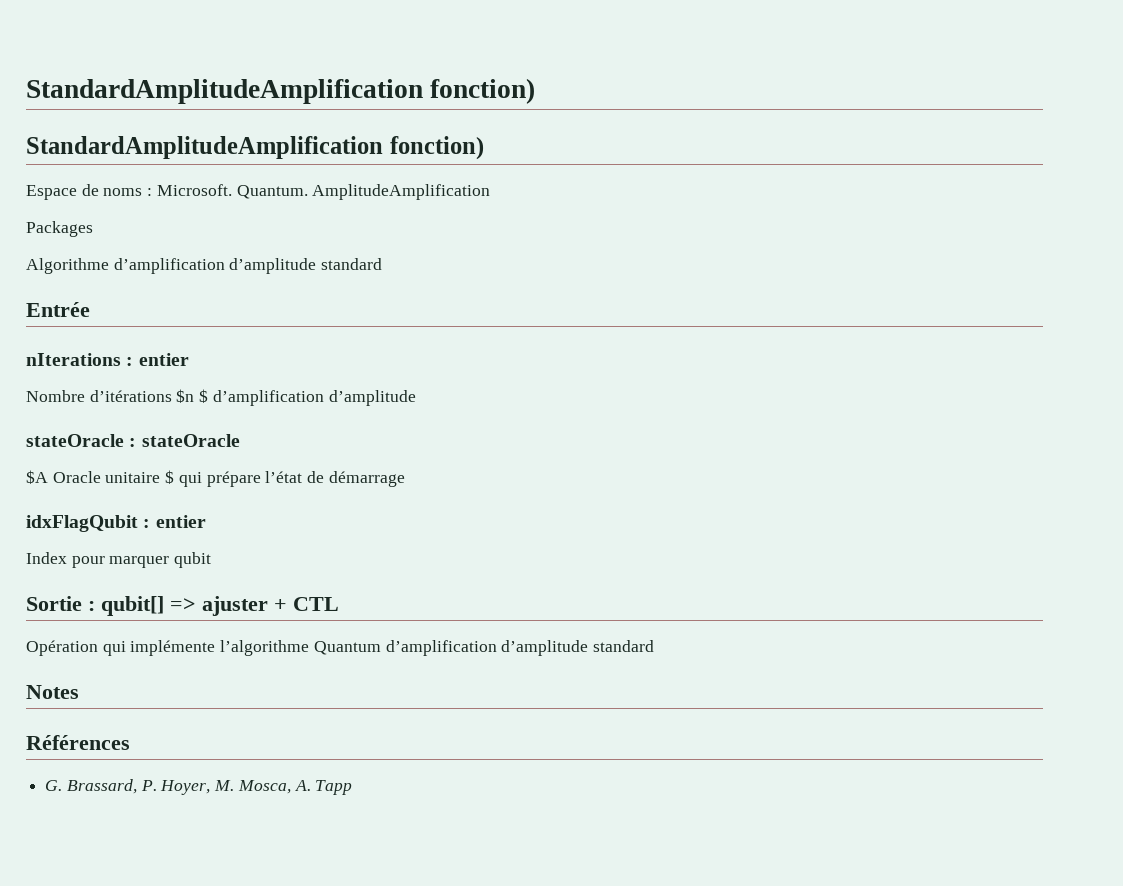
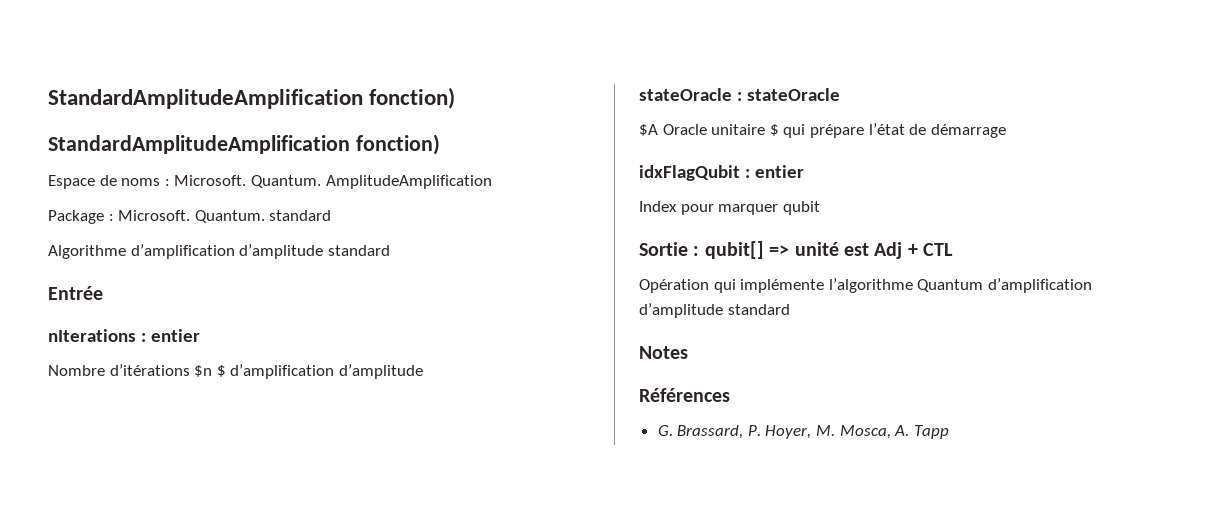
- Packages
+ Package : Microsoft. Quantum. standard
- Sortie : qubit[] => ajuster + CTL
+ Sortie : qubit[] => unité est Adj + CTL

